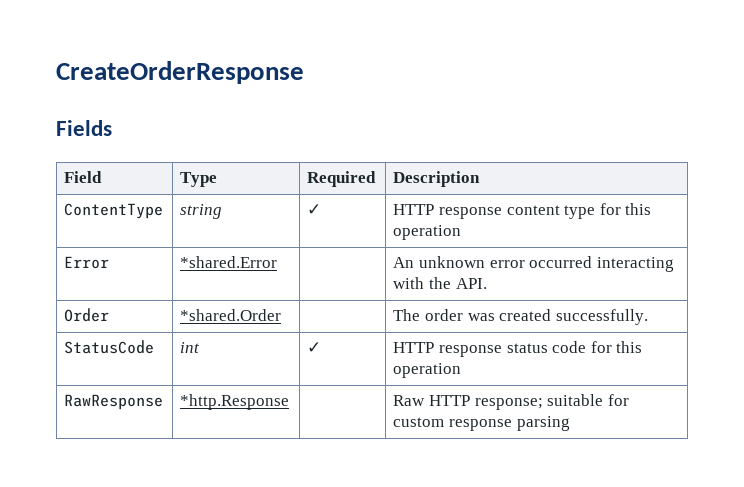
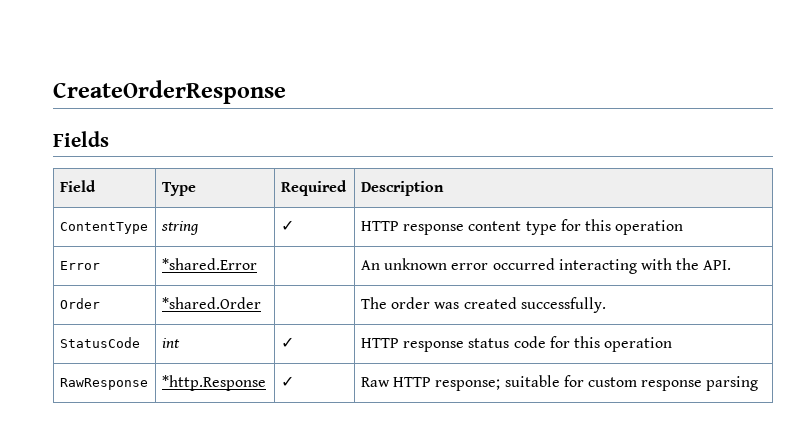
- RawResponse | *http.Response | | Raw HTTP response; suitable for custom response parsing
+ RawResponse | *http.Response | ✓ | Raw HTTP response; suitable for custom response parsing

